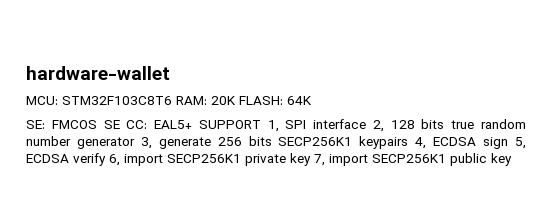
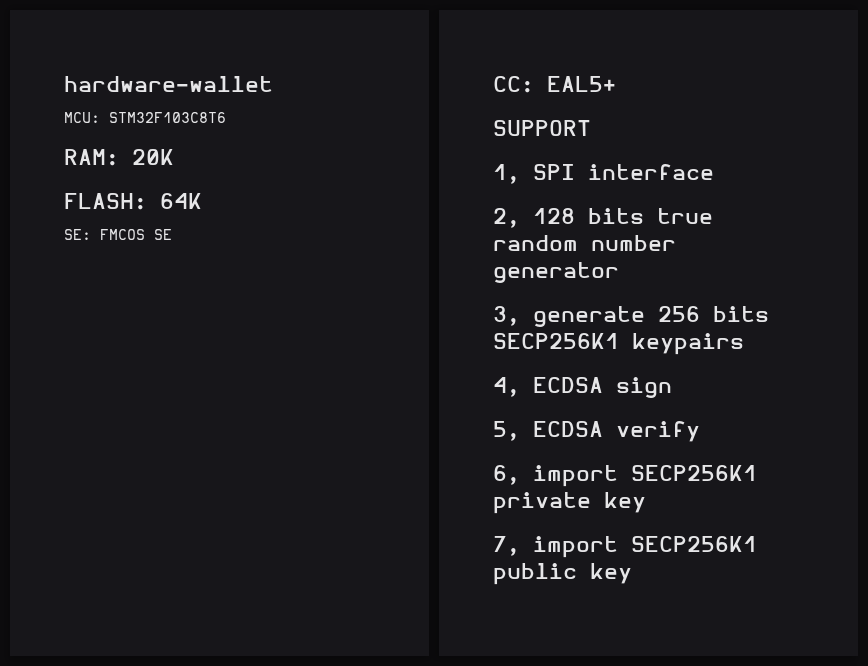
- MCU: STM32F103C8T6 RAM: 20K FLASH: 64K
+ MCU: STM32F103C8T6
+ RAM: 20K
+ FLASH: 64K
- SE: FMCOS SE CC: EAL5+ SUPPORT 1, SPI interface 2, 128 bits true random number generator 3, generate 256 bits SECP256K1 keypairs 4, ECDSA sign 5, ECDSA verify 6, import SECP256K1 private key 7, import SECP256K1 public key
+ SE: FMCOS SE
+ CC: EAL5+
+ SUPPORT
+ 1, SPI interface
+ 2, 128 bits true random number generator
+ 3, generate 256 bits SECP256K1 keypairs
+ 4, ECDSA sign
+ 5, ECDSA verify
+ 6, import SECP256K1 private key
+ 7, import SECP256K1 public key

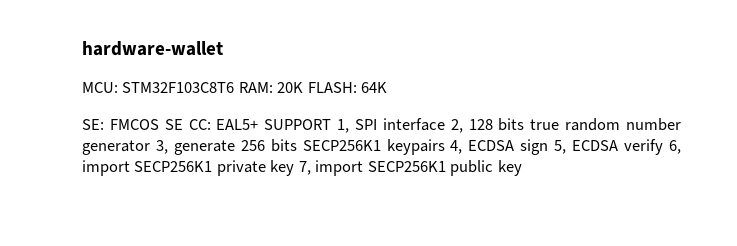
- MCU: STM32F103C8T6
- RAM: 20K
- FLASH: 64K
+ MCU: STM32F103C8T6 RAM: 20K FLASH: 64K
- SE: FMCOS SE
- CC: EAL5+
- SUPPORT
- 1, SPI interface
- 2, 128 bits true random number generator
- 3, generate 256 bits SECP256K1 keypairs
- 4, ECDSA sign
- 5, ECDSA verify
- 6, import SECP256K1 private key
- 7, import SECP256K1 public key
+ SE: FMCOS SE CC: EAL5+ SUPPORT 1, SPI interface 2, 128 bits true random number generator 3, generate 256 bits SECP256K1 keypairs 4, ECDSA sign 5, ECDSA verify 6, import SECP256K1 private key 7, import SECP256K1 public key

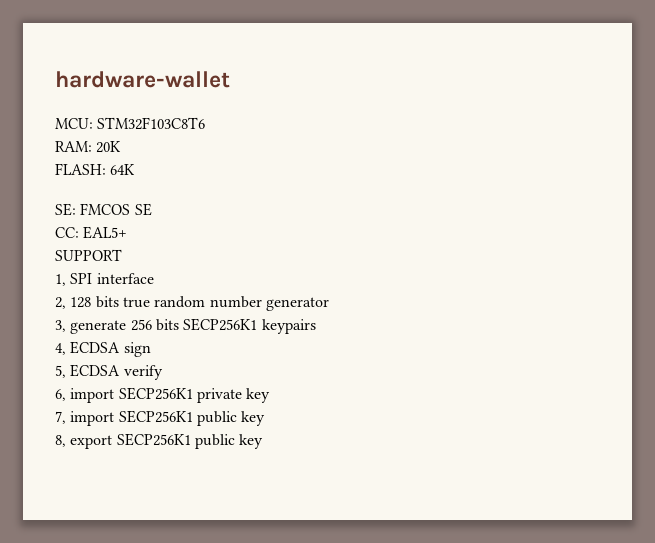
- MCU: STM32F103C8T6 RAM: 20K FLASH: 64K
+ MCU: STM32F103C8T6
+ RAM: 20K
+ FLASH: 64K
- SE: FMCOS SE CC: EAL5+ SUPPORT 1, SPI interface 2, 128 bits true random number generator 3, generate 256 bits SECP256K1 keypairs 4, ECDSA sign 5, ECDSA verify 6, import SECP256K1 private key 7, import SECP256K1 public key
+ SE: FMCOS SE
+ CC: EAL5+
+ SUPPORT
+ 1, SPI interface
+ 2, 128 bits true random number generator
+ 3, generate 256 bits SECP256K1 keypairs
+ 4, ECDSA sign
+ 5, ECDSA verify
+ 6, import SECP256K1 private key
+ 7, import SECP256K1 public key
+ 8, export SECP256K1 public key

